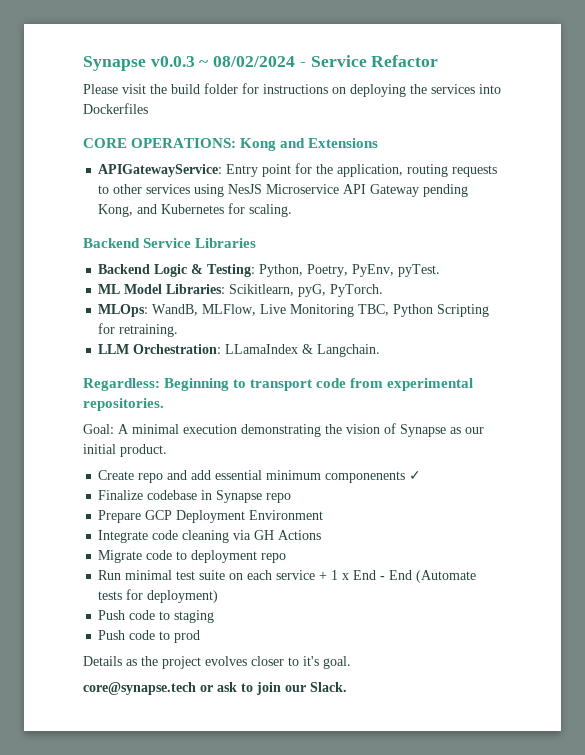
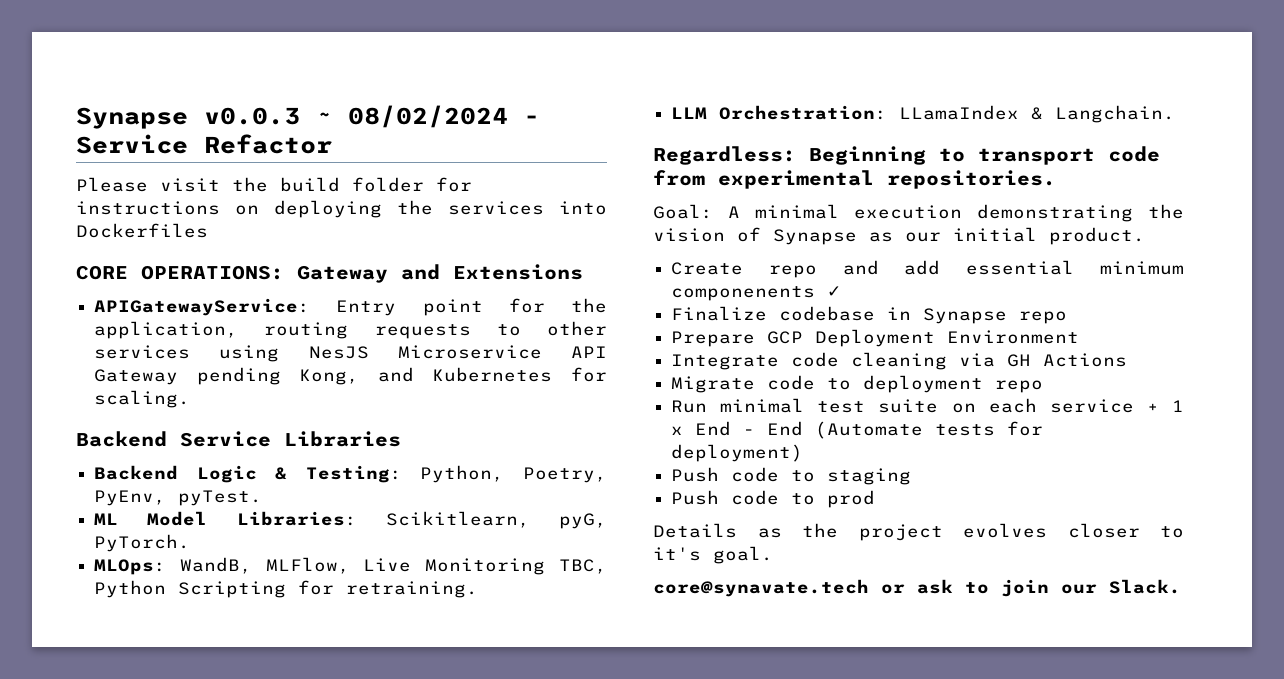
- CORE OPERATIONS: Kong and Extensions
+ CORE OPERATIONS: Gateway and Extensions
- core@synapse.tech or ask to join our Slack.
+ core@synavate.tech or ask to join our Slack.

